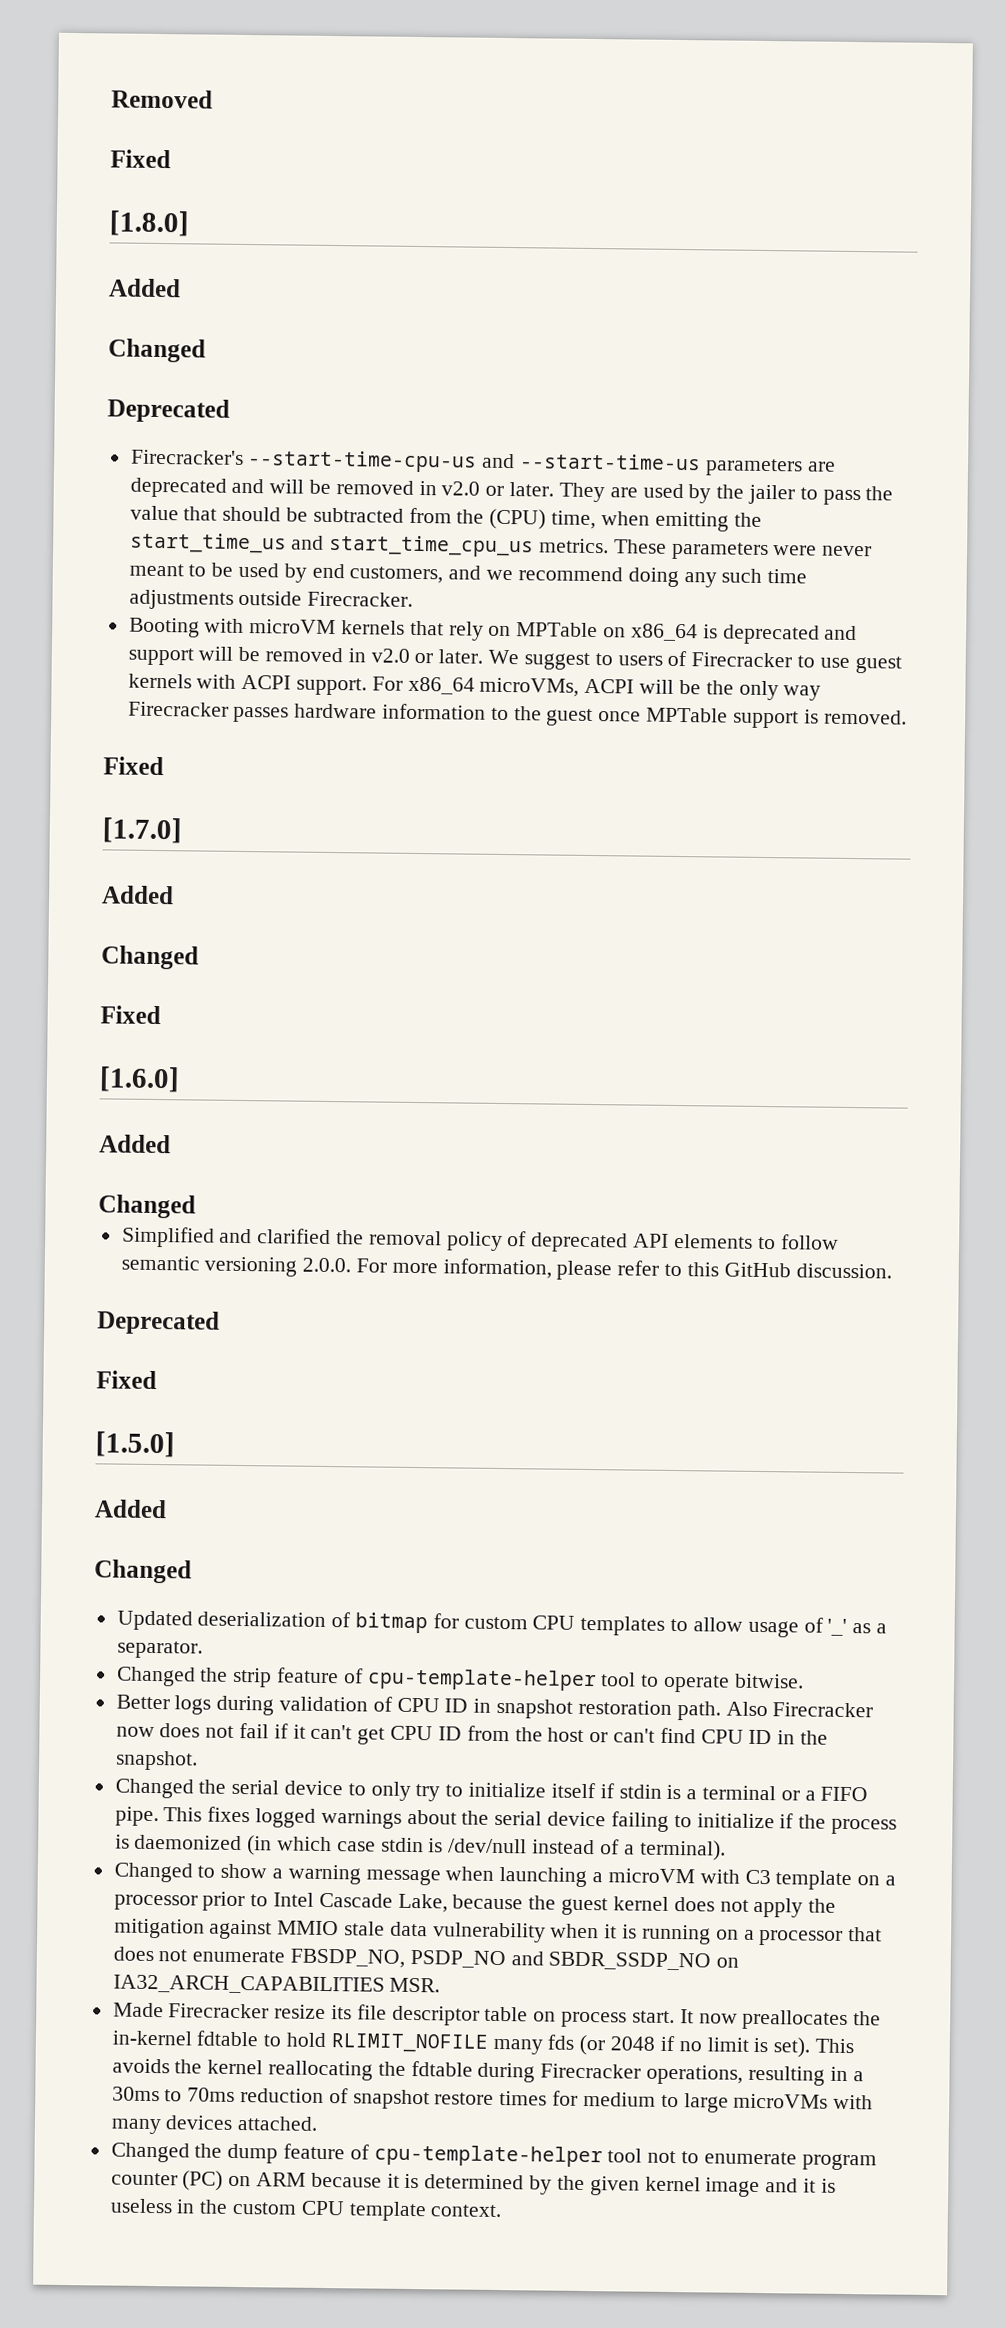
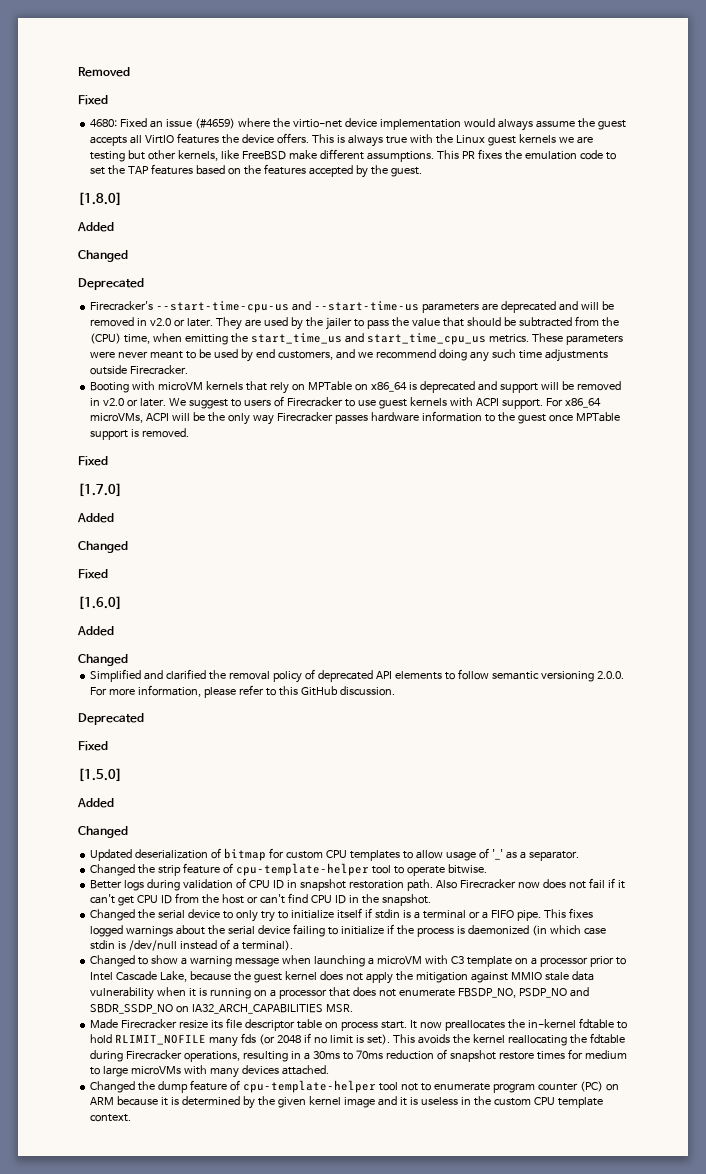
+ 4680: Fixed an issue (#4659) where the virtio-net device implementation would always assume the guest accepts all VirtIO features the device offers. This is always true with the Linux guest kernels we are testing but other kernels, like FreeBSD make different assumptions. This PR fixes the emulation code to set the TAP features based on the features accepted by the guest.

